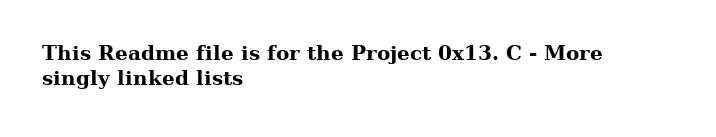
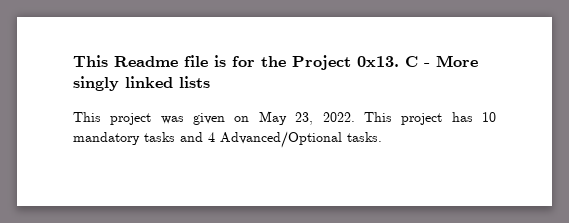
+ This project was given on May 23, 2022. This project has 10 mandatory tasks and 4 Advanced/Optional tasks.

